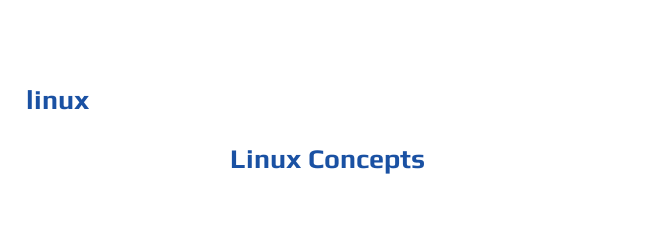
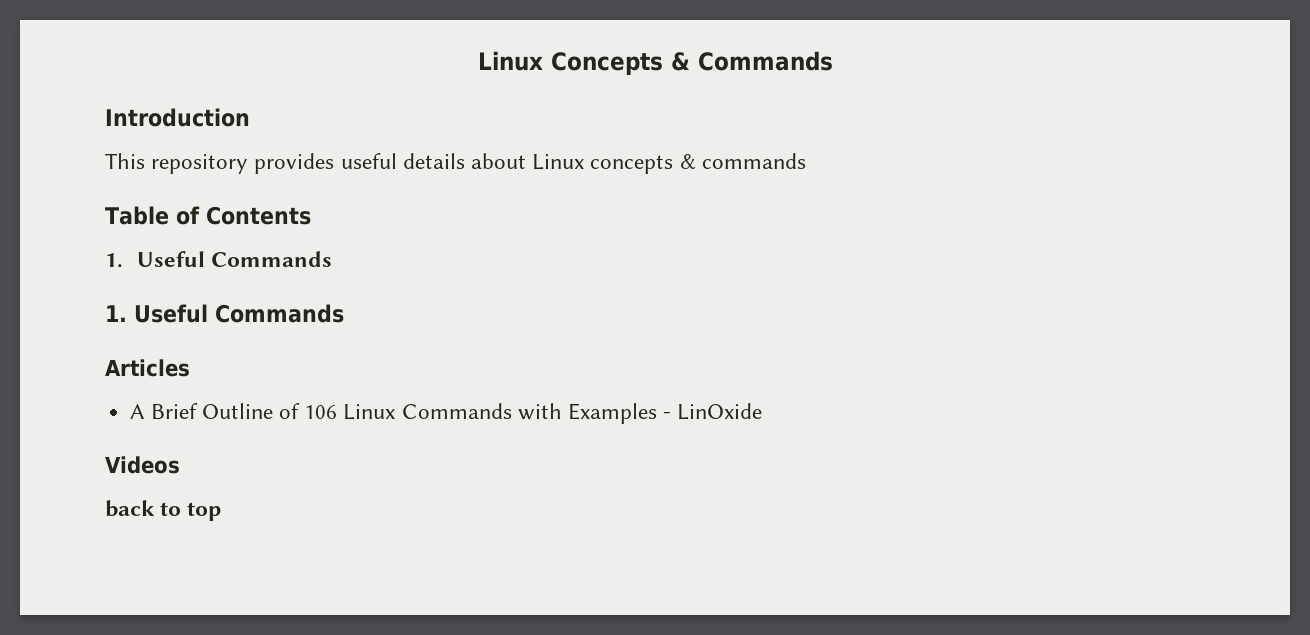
- linux
- Linux Concepts
+ Linux Concepts & Commands
+ Introduction
+ This repository provides useful details about Linux concepts & commands
+ Table of Contents
+ 1. Useful Commands
+ 1. Useful Commands
+ Articles
+ A Brief Outline of 106 Linux Commands with Examples - LinOxide
+ Videos
+ back to top

